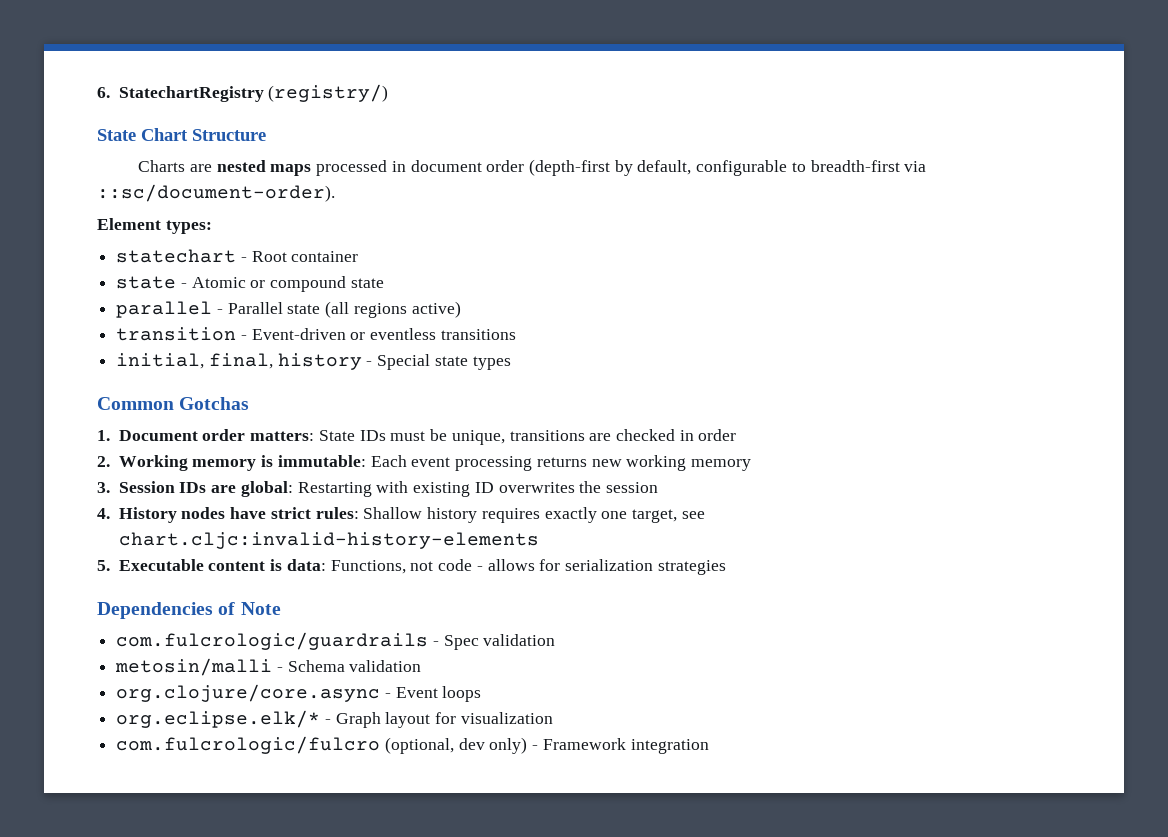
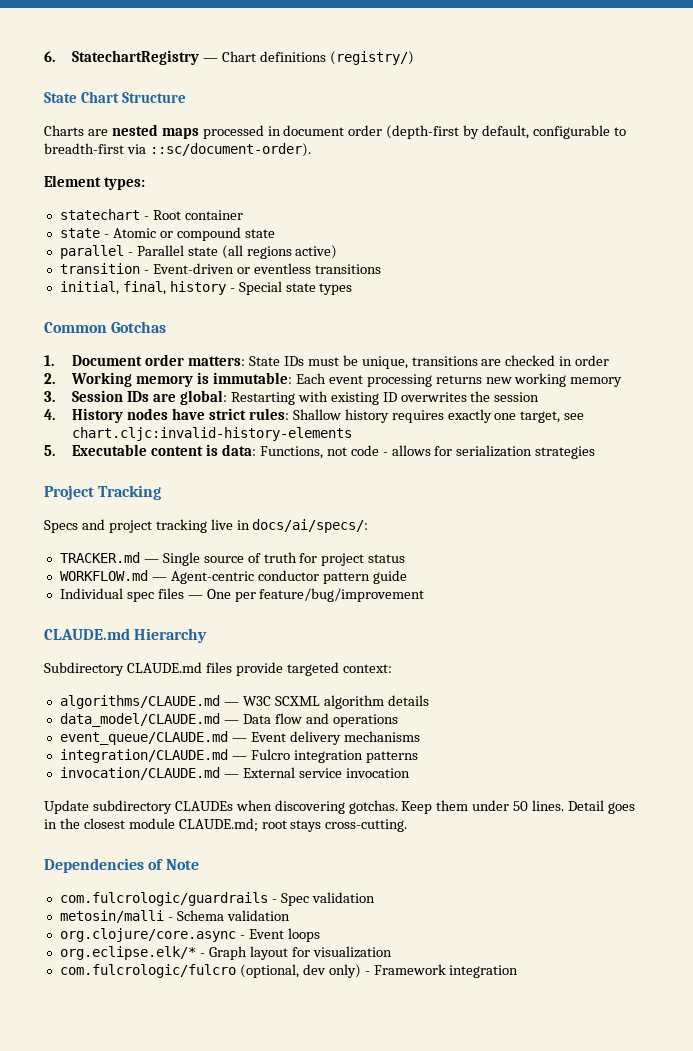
- 6. StatechartRegistry (registry/)
+ 6. StatechartRegistry — Chart definitions (registry/)
+ Project Tracking
+ Specs and project tracking live in docs/ai/specs/:
+ TRACKER.md — Single source of truth for project status
+ WORKFLOW.md — Agent-centric conductor pattern guide
+ Individual spec files — One per feature/bug/improvement
+ CLAUDE.md Hierarchy
+ Subdirectory CLAUDE.md files provide targeted context:
+ algorithms/CLAUDE.md — W3C SCXML algorithm details
+ data_model/CLAUDE.md — Data flow and operations
+ event_queue/CLAUDE.md — Event delivery mechanisms
+ integration/CLAUDE.md — Fulcro integration patterns
+ invocation/CLAUDE.md — External service invocation
+ Update subdirectory CLAUDEs when discovering gotchas. Keep them under 50 lines. Detail goes in the closest module CLAUDE.md; root stays cross-cutting.

